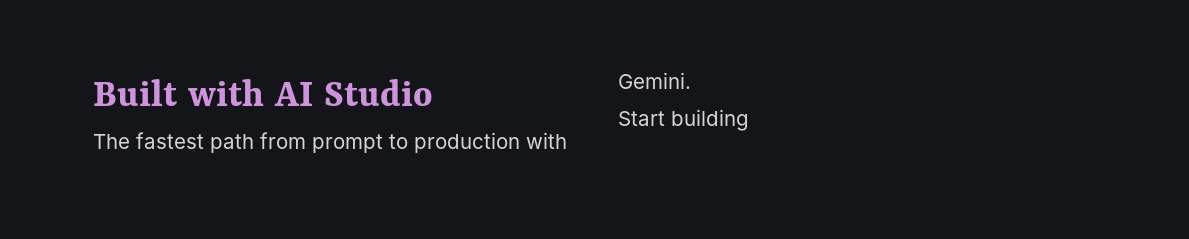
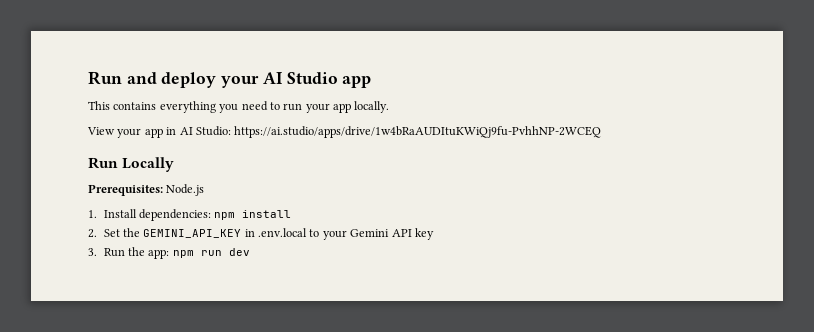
- Built with AI Studio
- The fastest path from prompt to production with Gemini.
- Start building
+ Run and deploy your AI Studio app
+ This contains everything you need to run your app locally.
+ View your app in AI Studio: https://ai.studio/apps/drive/1w4bRaAUDItuKWiQj9fu-PvhhNP-2WCEQ
+ Run Locally
+ Prerequisites: Node.js
+ 1. Install dependencies: npm install
+ 2. Set the GEMINI_API_KEY in .env.local to your Gemini API key
+ 3. Run the app: npm run dev

